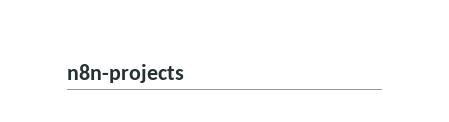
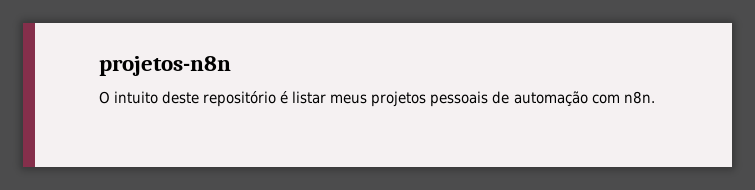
- n8n-projects
+ projetos-n8n
+ O intuito deste repositório é listar meus projetos pessoais de automação com n8n.

